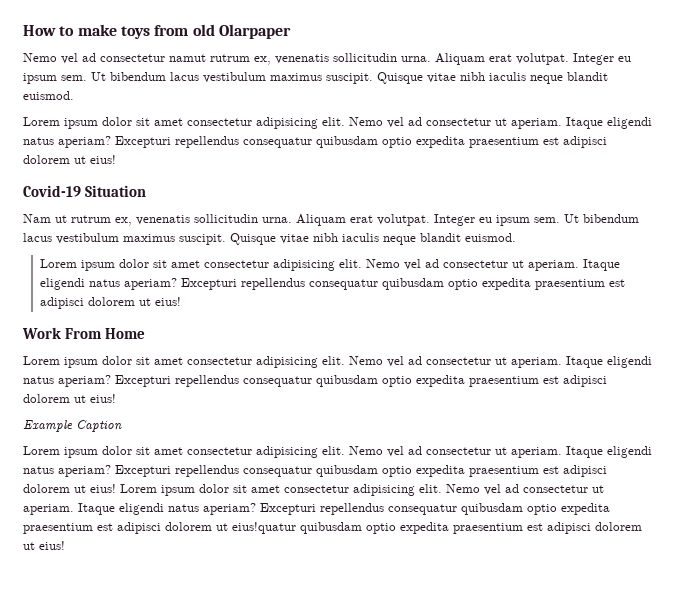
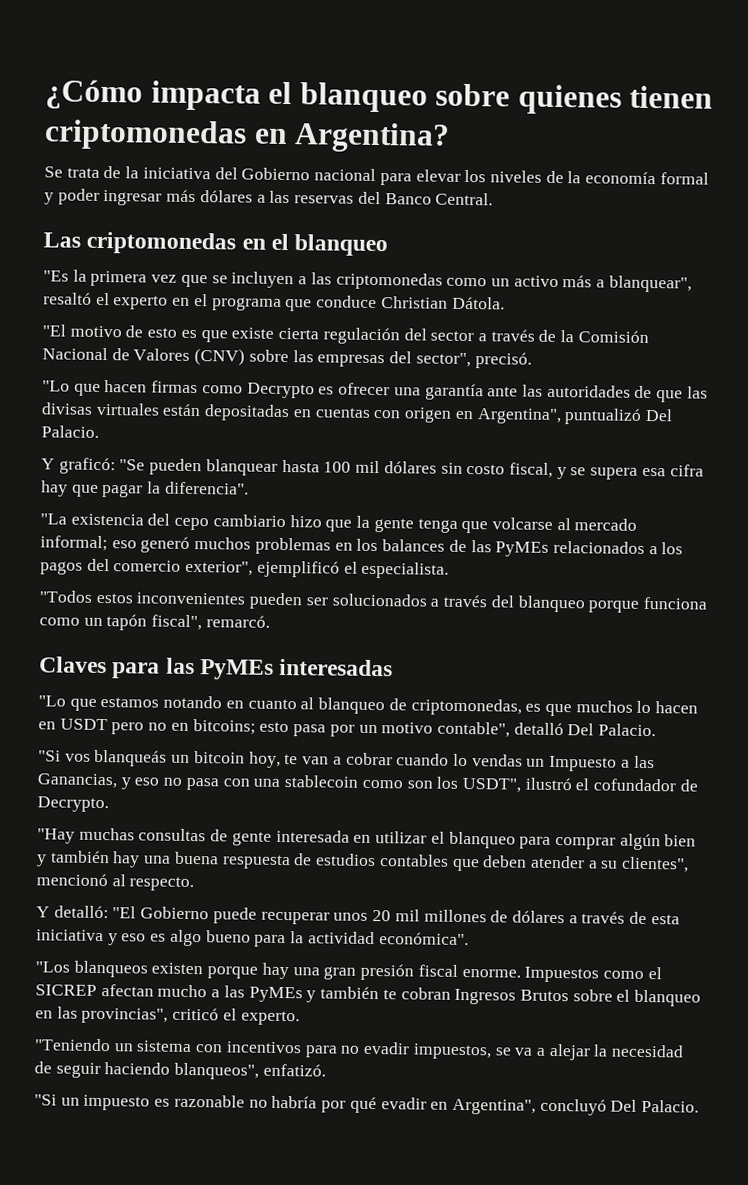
- How to make toys from old Olarpaper
- Nemo vel ad consectetur namut rutrum ex, venenatis sollicitudin urna. Aliquam erat volutpat. Integer eu ipsum sem. Ut bibendum lacus vestibulum maximus suscipit. Quisque vitae nibh iaculis neque blandit euismod.
- Lorem ipsum dolor sit amet consectetur adipisicing elit. Nemo vel ad consectetur ut aperiam. Itaque eligendi natus aperiam? Excepturi repellendus consequatur quibusdam optio expedita praesentium est adipisci dolorem ut eius!
- Covid-19 Situation
- Nam ut rutrum ex, venenatis sollicitudin urna. Aliquam erat volutpat. Integer eu ipsum sem. Ut bibendum lacus vestibulum maximus suscipit. Quisque vitae nibh iaculis neque blandit euismod.
- Lorem ipsum dolor sit amet consectetur adipisicing elit. Nemo vel ad consectetur ut aperiam. Itaque eligendi natus aperiam? Excepturi repellendus consequatur quibusdam optio expedita praesentium est adipisci dolorem ut eius!
- Work From Home
- Lorem ipsum dolor sit amet consectetur adipisicing elit. Nemo vel ad consectetur ut aperiam. Itaque eligendi natus aperiam? Excepturi repellendus consequatur quibusdam optio expedita praesentium est adipisci dolorem ut eius!
- Example Caption
- Lorem ipsum dolor sit amet consectetur adipisicing elit. Nemo vel ad consectetur ut aperiam. Itaque eligendi natus aperiam? Excepturi repellendus consequatur quibusdam optio expedita praesentium est adipisci dolorem ut eius! Lorem ipsum dolor sit amet consectetur adipisicing elit. Nemo vel ad consectetur ut aperiam. Itaque eligendi natus aperiam? Excepturi repellendus consequatur quibusdam optio expedita praesentium est adipisci dolorem ut eius!quatur quibusdam optio expedita praesentium est adipisci dolorem ut eius!
+ ¿Cómo impacta el blanqueo sobre quienes tienen criptomonedas en Argentina?
+ Se trata de la iniciativa del Gobierno nacional para elevar los niveles de la economía formal y poder ingresar más dólares a las reservas del Banco Central.
+ Las criptomonedas en el blanqueo
+ "Es la primera vez que se incluyen a las criptomonedas como un activo más a blanquear", resaltó el experto en el programa que conduce Christian Dátola.
+ "El motivo de esto es que existe cierta regulación del sector a través de la Comisión Nacional de Valores (CNV) sobre las empresas del sector", precisó.
+ "Lo que hacen firmas como Decrypto es ofrecer una garantía ante las autoridades de que las divisas virtuales están depositadas en cuentas con origen en Argentina", puntualizó Del Palacio.
+ Y graficó: "Se pueden blanquear hasta 100 mil dólares sin costo fiscal, y se supera esa cifra hay que pagar la diferencia".
+ "La existencia del cepo cambiario hizo que la gente tenga que volcarse al mercado informal; eso generó muchos problemas en los balances de las PyMEs relacionados a los pagos del comercio exterior", ejemplificó el especialista.
+ "Todos estos inconvenientes pueden ser solucionados a través del blanqueo porque funciona como un tapón fiscal", remarcó.
+ Claves para las PyMEs interesadas
+ "Lo que estamos notando en cuanto al blanqueo de criptomonedas, es que muchos lo hacen en USDT pero no en bitcoins; esto pasa por un motivo contable", detalló Del Palacio.
+ "Si vos blanqueás un bitcoin hoy, te van a cobrar cuando lo vendas un Impuesto a las Ganancias, y eso no pasa con una stablecoin como son los USDT", ilustró el cofundador de Decrypto.
+ "Hay muchas consultas de gente interesada en utilizar el blanqueo para comprar algún bien y también hay una buena respuesta de estudios contables que deben atender a su clientes", mencionó al respecto.
+ Y detalló: "El Gobierno puede recuperar unos 20 mil millones de dólares a través de esta iniciativa y eso es algo bueno para la actividad económica".
+ "Los blanqueos existen porque hay una gran presión fiscal enorme. Impuestos como el SICREP afectan mucho a las PyMEs y también te cobran Ingresos Brutos sobre el blanqueo en las provincias", criticó el experto.
+ "Teniendo un sistema con incentivos para no evadir impuestos, se va a alejar la necesidad de seguir haciendo blanqueos", enfatizó.
+ "Si un impuesto es razonable no habría por qué evadir en Argentina", concluyó Del Palacio.

